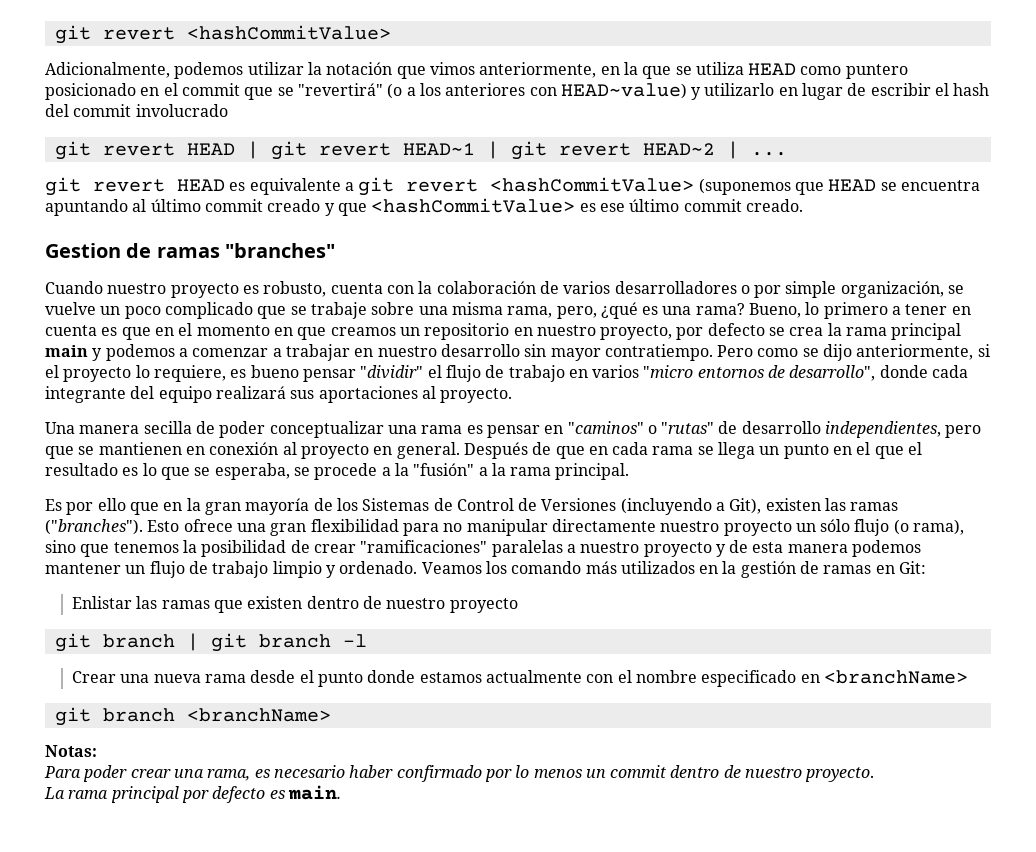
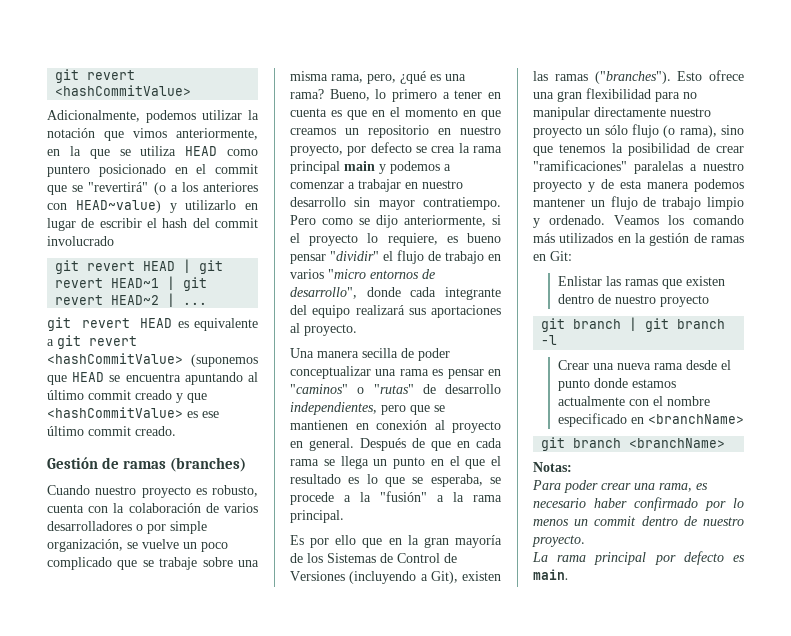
- Gestion de ramas "branches"
+ Gestión de ramas (branches)

